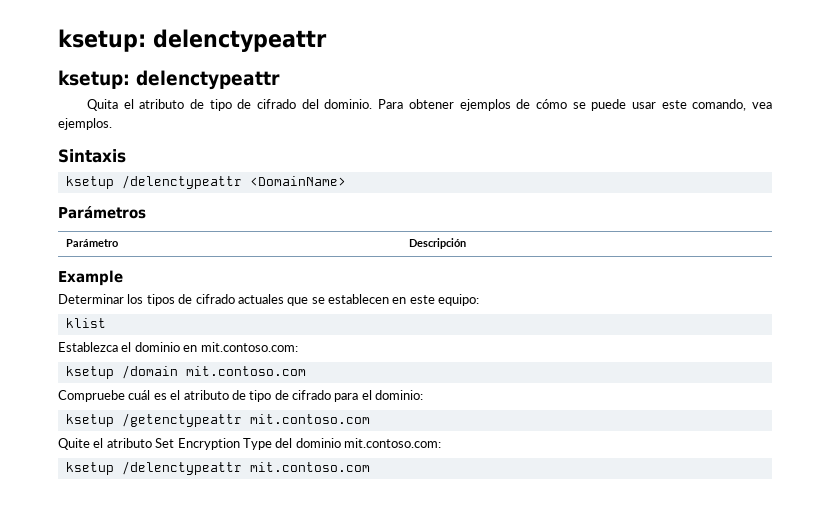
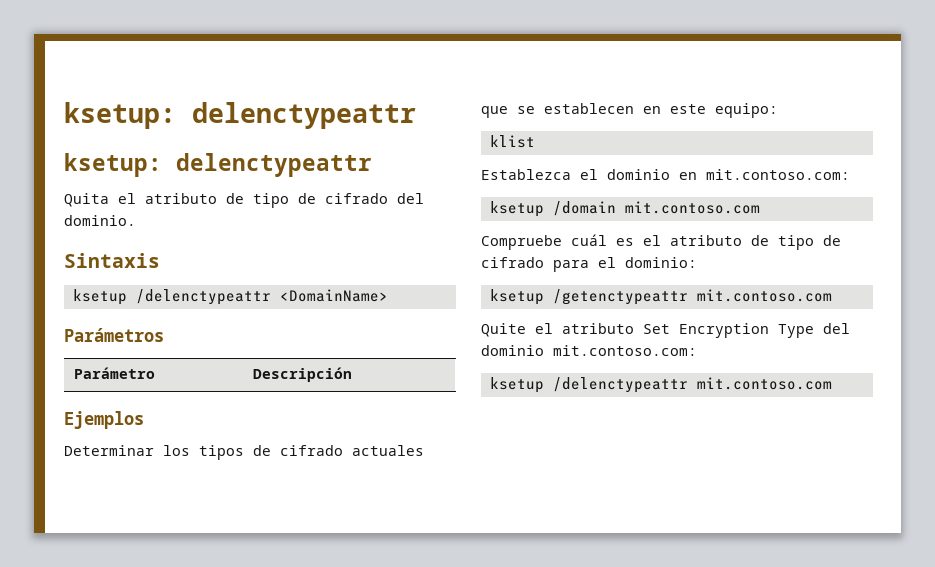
- Para obtener ejemplos de cómo se puede usar este comando, vea ejemplos.
- Example
+ Ejemplos

